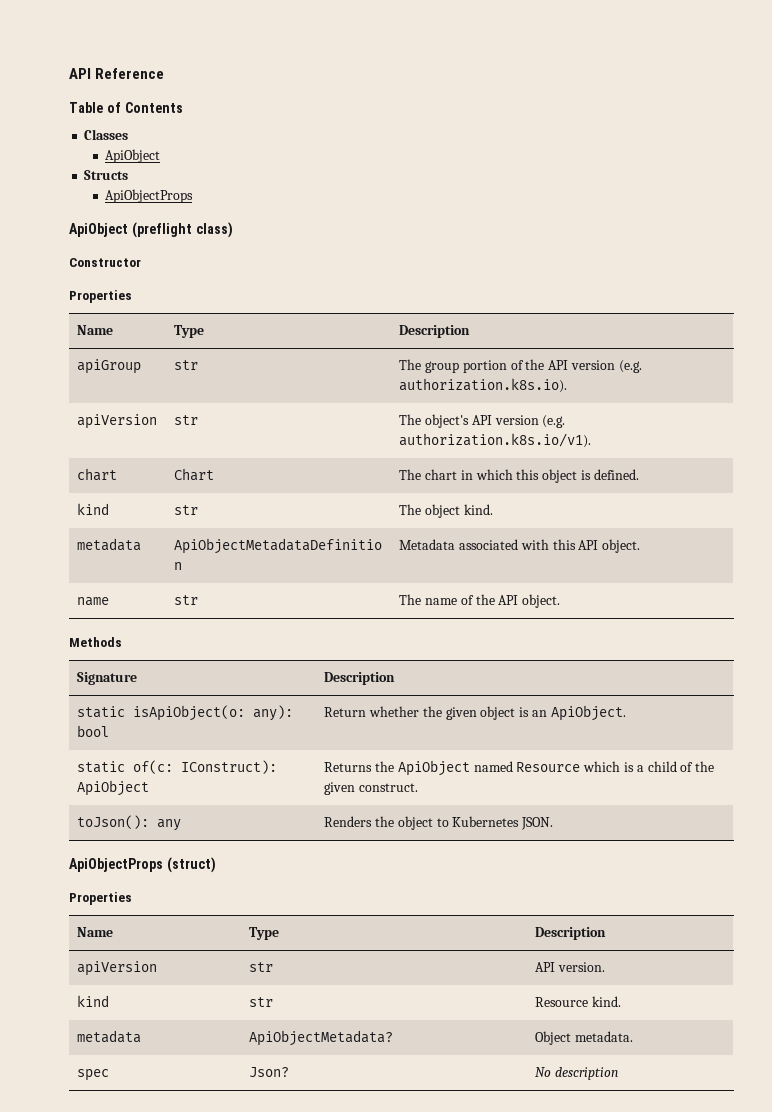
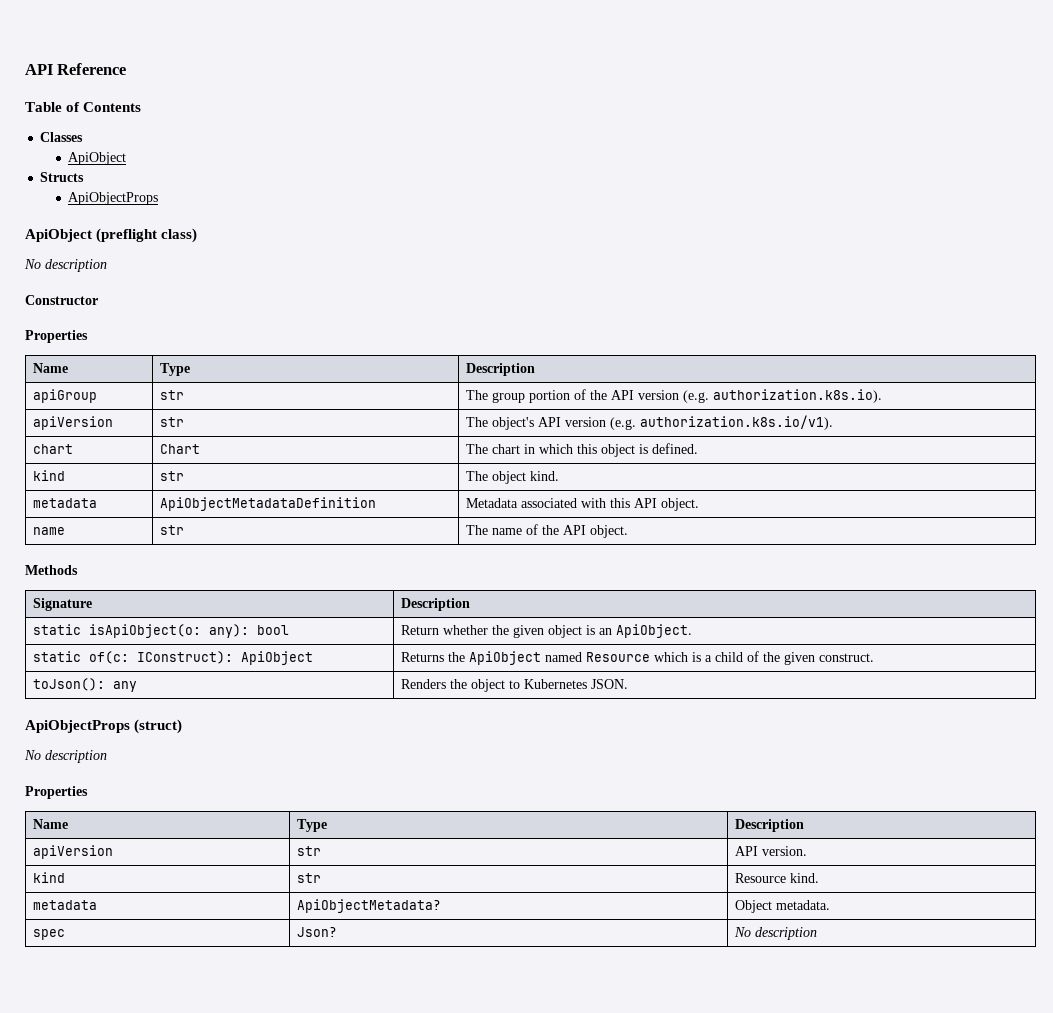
  ApiObject (preflight class)
+ No description
  ApiObjectProps (struct)
+ No description

